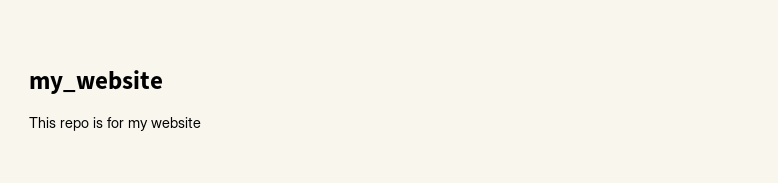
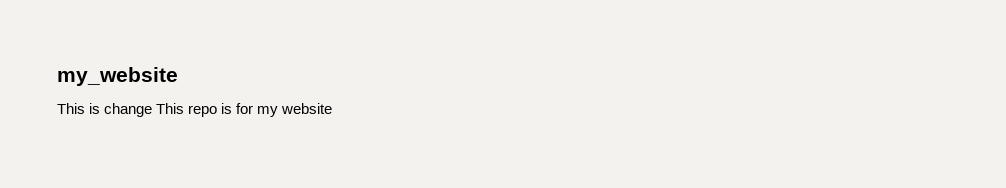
- This repo is for my website
+ This is change This repo is for my website

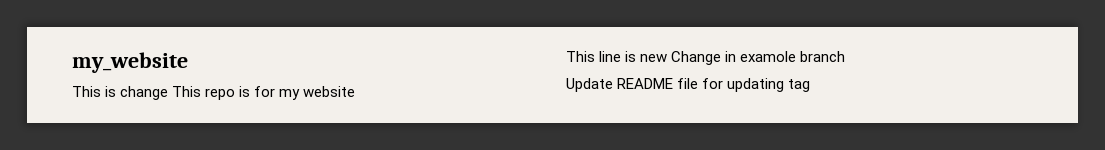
+ This line is new Change in examole branch
+ Update README file for updating tag

